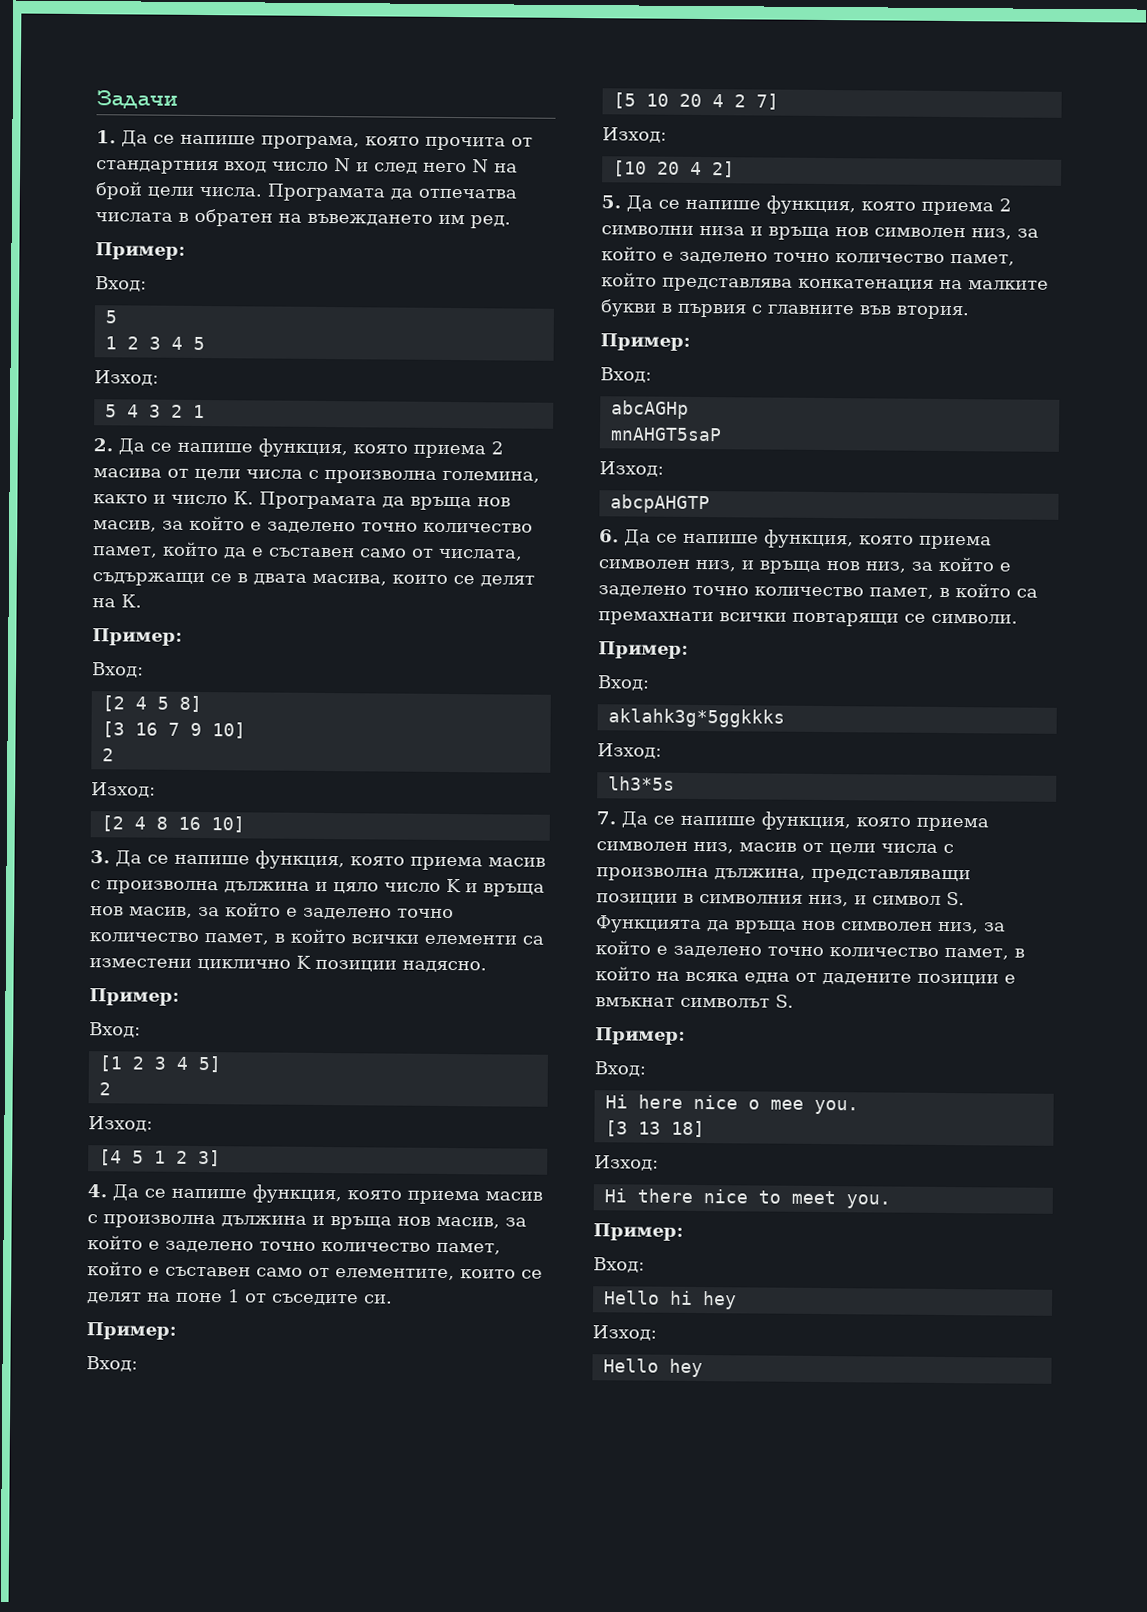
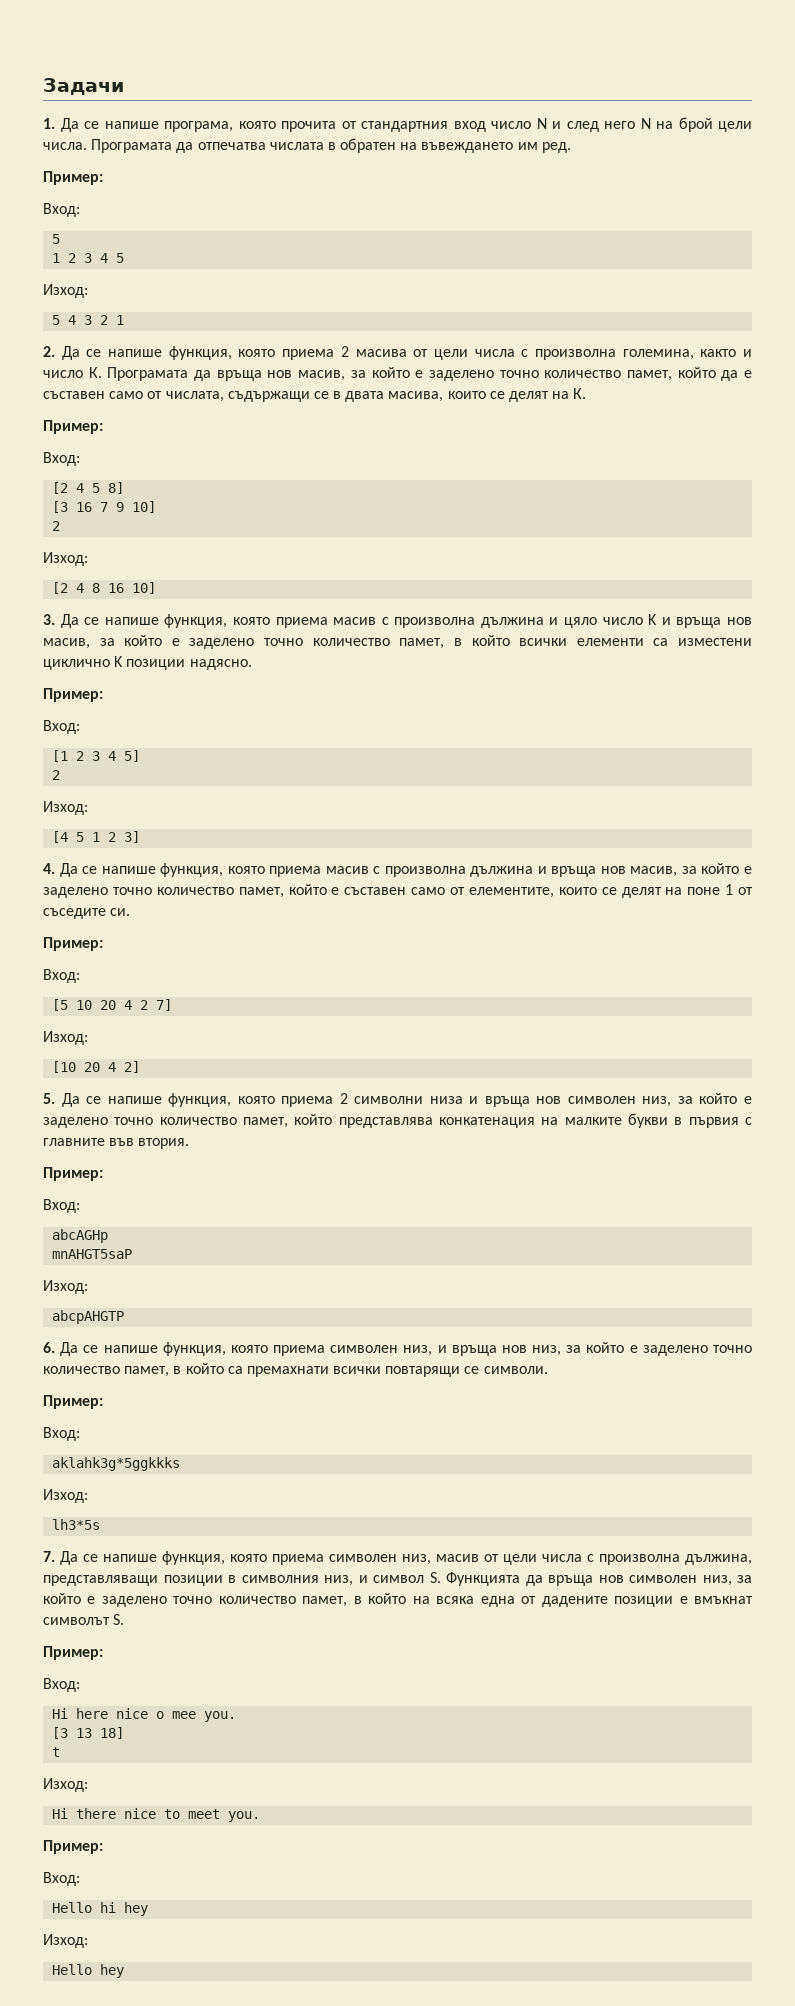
+ t

